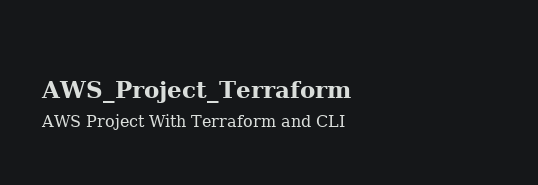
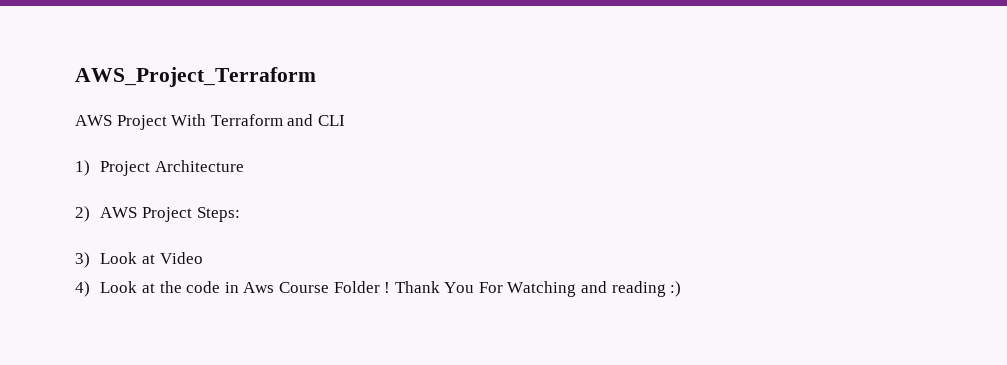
+ 1) Project Architecture
+ 2) AWS Project Steps:
+ 3) Look at Video
+ 4) Look at the code in Aws Course Folder ! Thank You For Watching and reading :)

